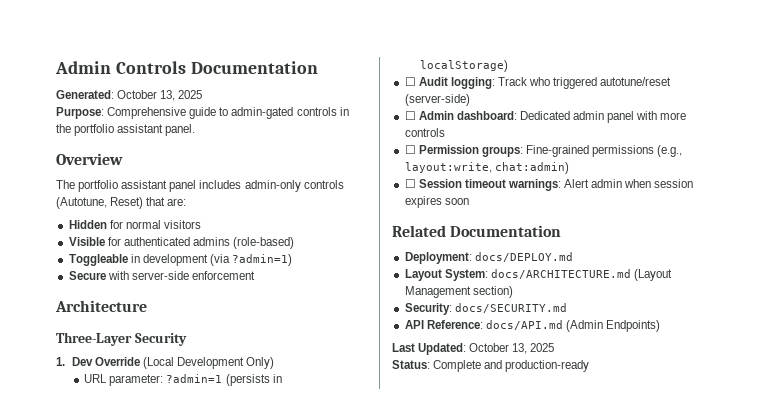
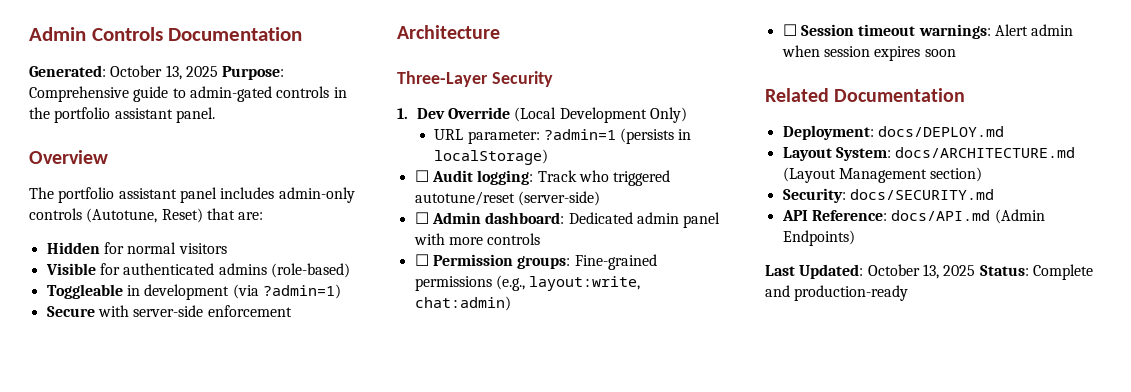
- Generated: October 13, 2025
- Purpose: Comprehensive guide to admin-gated controls in the portfolio assistant panel.
+ Generated: October 13, 2025 Purpose: Comprehensive guide to admin-gated controls in the portfolio assistant panel.
- Last Updated: October 13, 2025
- Status: Complete and production-ready
+ Last Updated: October 13, 2025 Status: Complete and production-ready

